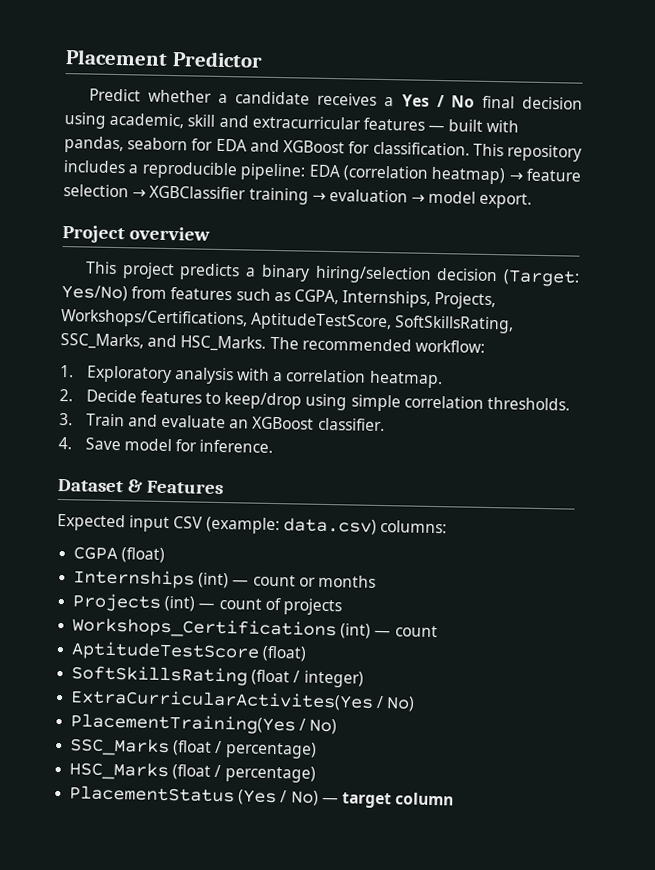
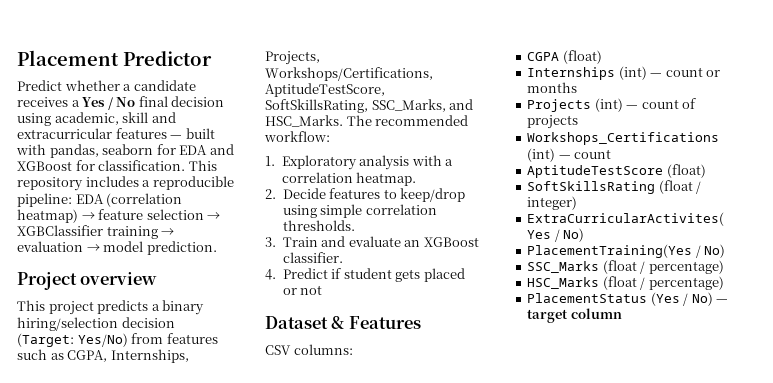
- This repository includes a reproducible pipeline: EDA (correlation heatmap) → feature selection → XGBClassifier training → evaluation → model export.
+ This repository includes a reproducible pipeline: EDA (correlation heatmap) → feature selection → XGBClassifier training → evaluation → model prediction.
- 4. Save model for inference.
+ 4. Predict if student gets placed or not
  Dataset & Features
- Expected input CSV (example: data.csv) columns:
+ CSV columns:

